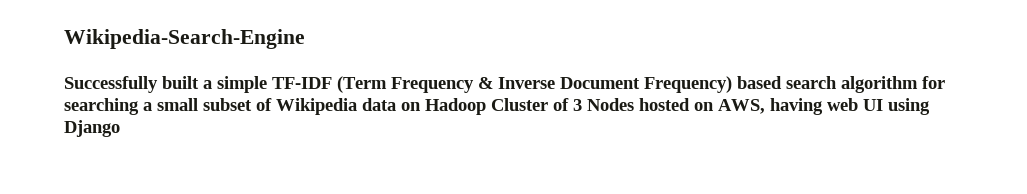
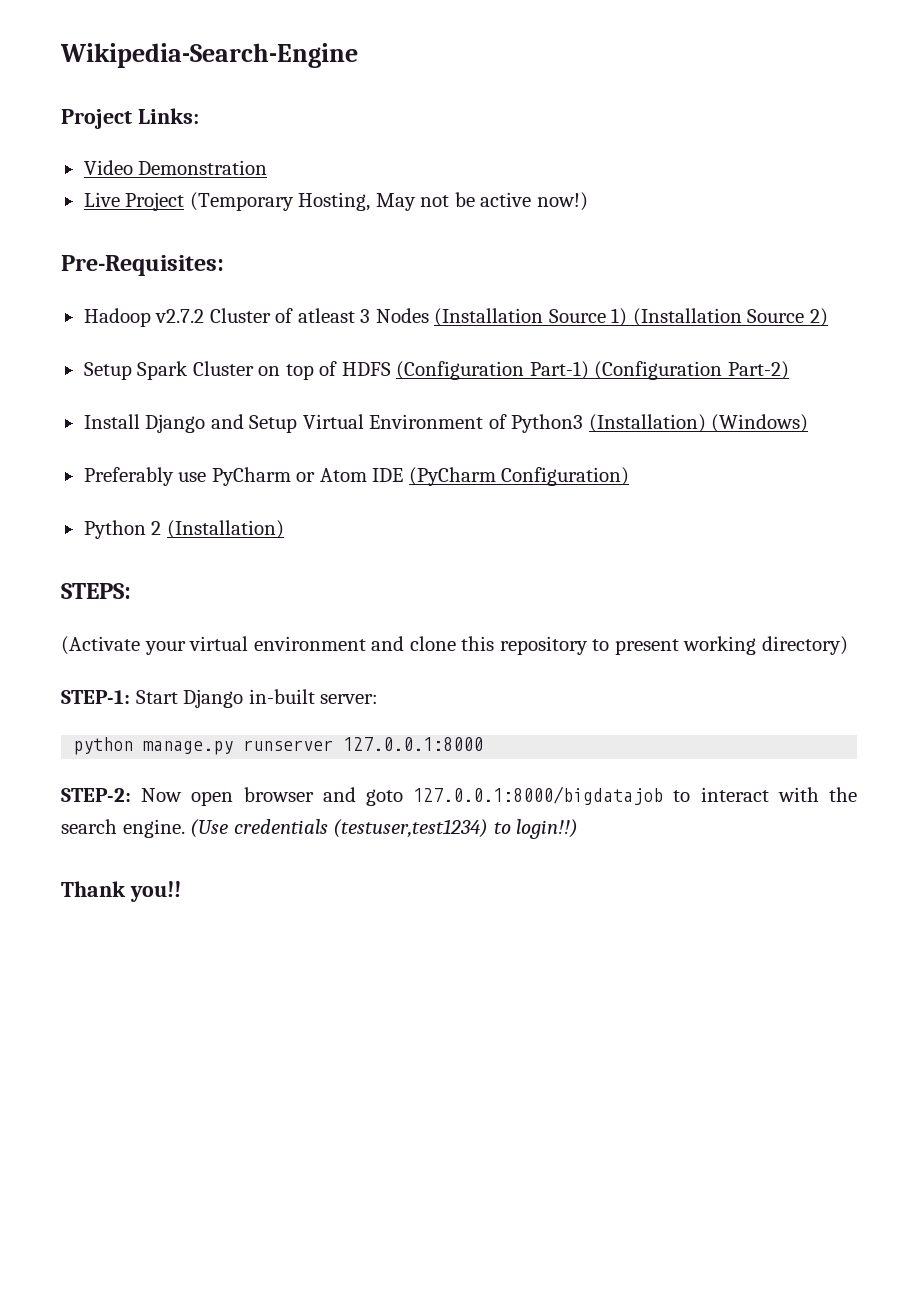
- Successfully built a simple TF-IDF (Term Frequency & Inverse Document Frequency) based search algorithm for searching a small subset of Wikipedia data on Hadoop Cluster of 3 Nodes hosted on AWS, having web UI using Django
+ Project Links:
+ Video Demonstration
+ Live Project (Temporary Hosting, May not be active now!)
+ Pre-Requisites:
+ Hadoop v2.7.2 Cluster of atleast 3 Nodes (Installation Source 1) (Installation Source 2)
+ Setup Spark Cluster on top of HDFS (Configuration Part-1) (Configuration Part-2)
+ Install Django and Setup Virtual Environment of Python3 (Installation) (Windows)
+ Preferably use PyCharm or Atom IDE (PyCharm Configuration)
+ Python 2 (Installation)
+ STEPS:
+ (Activate your virtual environment and clone this repository to present working directory)
+ STEP-1: Start Django in-built server:
+ python manage.py runserver 127.0.0.1:8000
+ STEP-2: Now open browser and goto 127.0.0.1:8000/bigdatajob to interact with the search engine. (Use credentials (testuser,test1234) to login!!)
+ Thank you!!

